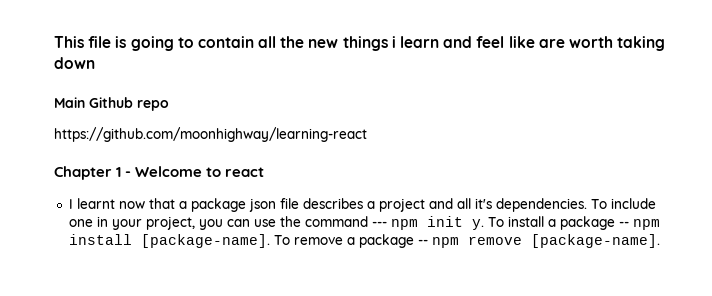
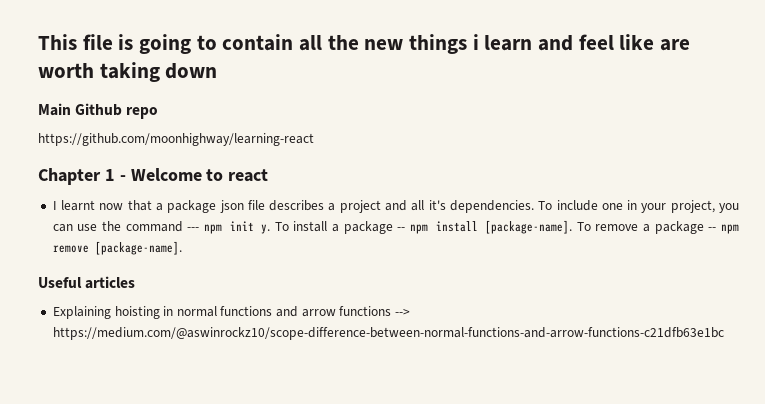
+ Useful articles
+ Explaining hoisting in normal functions and arrow functions --> https://medium.com/@aswinrockz10/scope-difference-between-normal-functions-and-arrow-functions-c21dfb63e1bc

